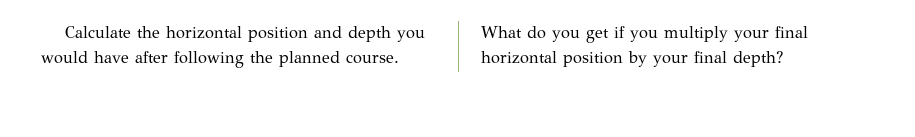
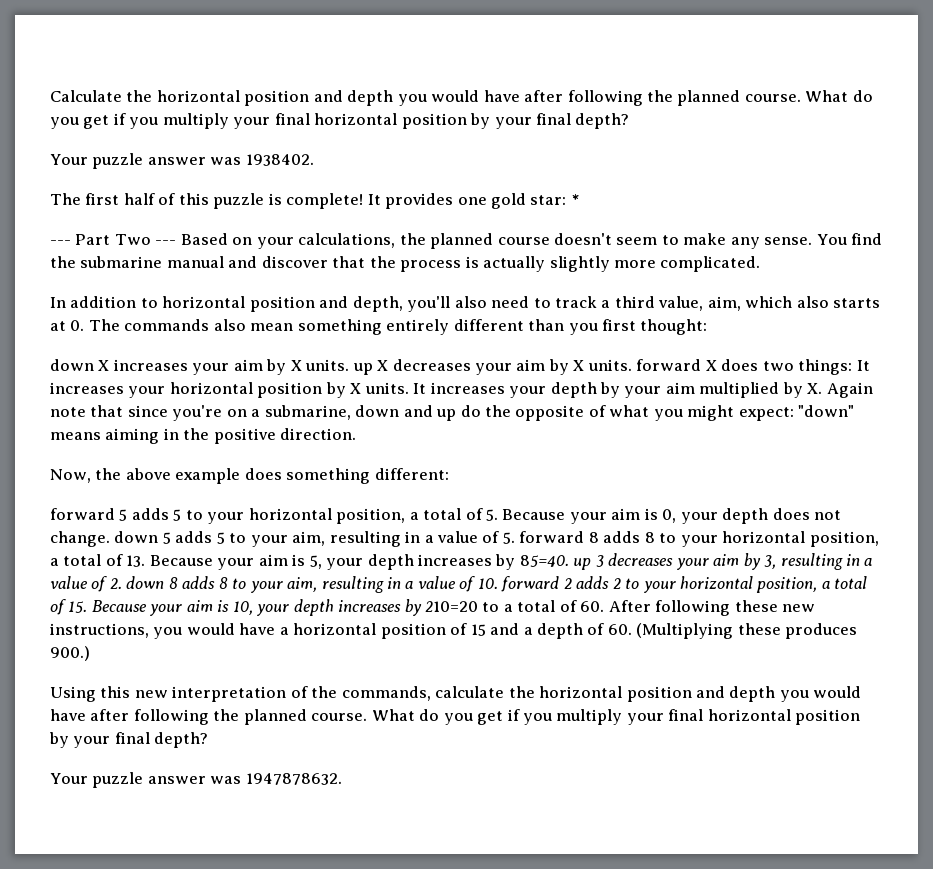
+ Your puzzle answer was 1938402.
+ The first half of this puzzle is complete! It provides one gold star: *
+ --- Part Two --- Based on your calculations, the planned course doesn't seem to make any sense. You find the submarine manual and discover that the process is actually slightly more complicated.
+ In addition to horizontal position and depth, you'll also need to track a third value, aim, which also starts at 0. The commands also mean something entirely different than you first thought:
+ down X increases your aim by X units. up X decreases your aim by X units. forward X does two things: It increases your horizontal position by X units. It increases your depth by your aim multiplied by X. Again note that since you're on a submarine, down and up do the opposite of what you might expect: "down" means aiming in the positive direction.
+ Now, the above example does something different:
+ forward 5 adds 5 to your horizontal position, a total of 5. Because your aim is 0, your depth does not change. down 5 adds 5 to your aim, resulting in a value of 5. forward 8 adds 8 to your horizontal position, a total of 13. Because your aim is 5, your depth increases by 85=40. up 3 decreases your aim by 3, resulting in a value of 2. down 8 adds 8 to your aim, resulting in a value of 10. forward 2 adds 2 to your horizontal position, a total of 15. Because your aim is 10, your depth increases by 210=20 to a total of 60. After following these new instructions, you would have a horizontal position of 15 and a depth of 60. (Multiplying these produces 900.)
+ Using this new interpretation of the commands, calculate the horizontal position and depth you would have after following the planned course. What do you get if you multiply your final horizontal position by your final depth?
+ Your puzzle answer was 1947878632.

